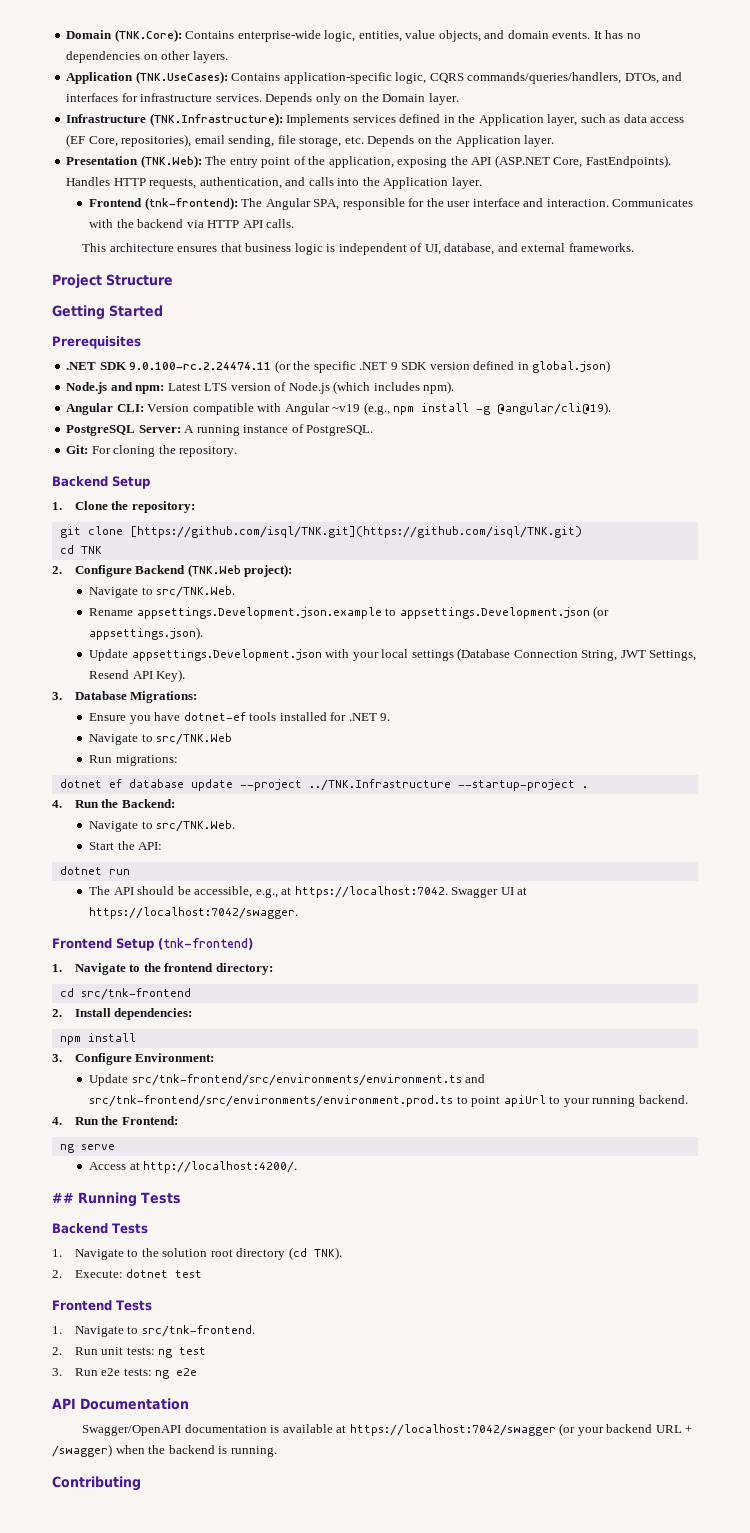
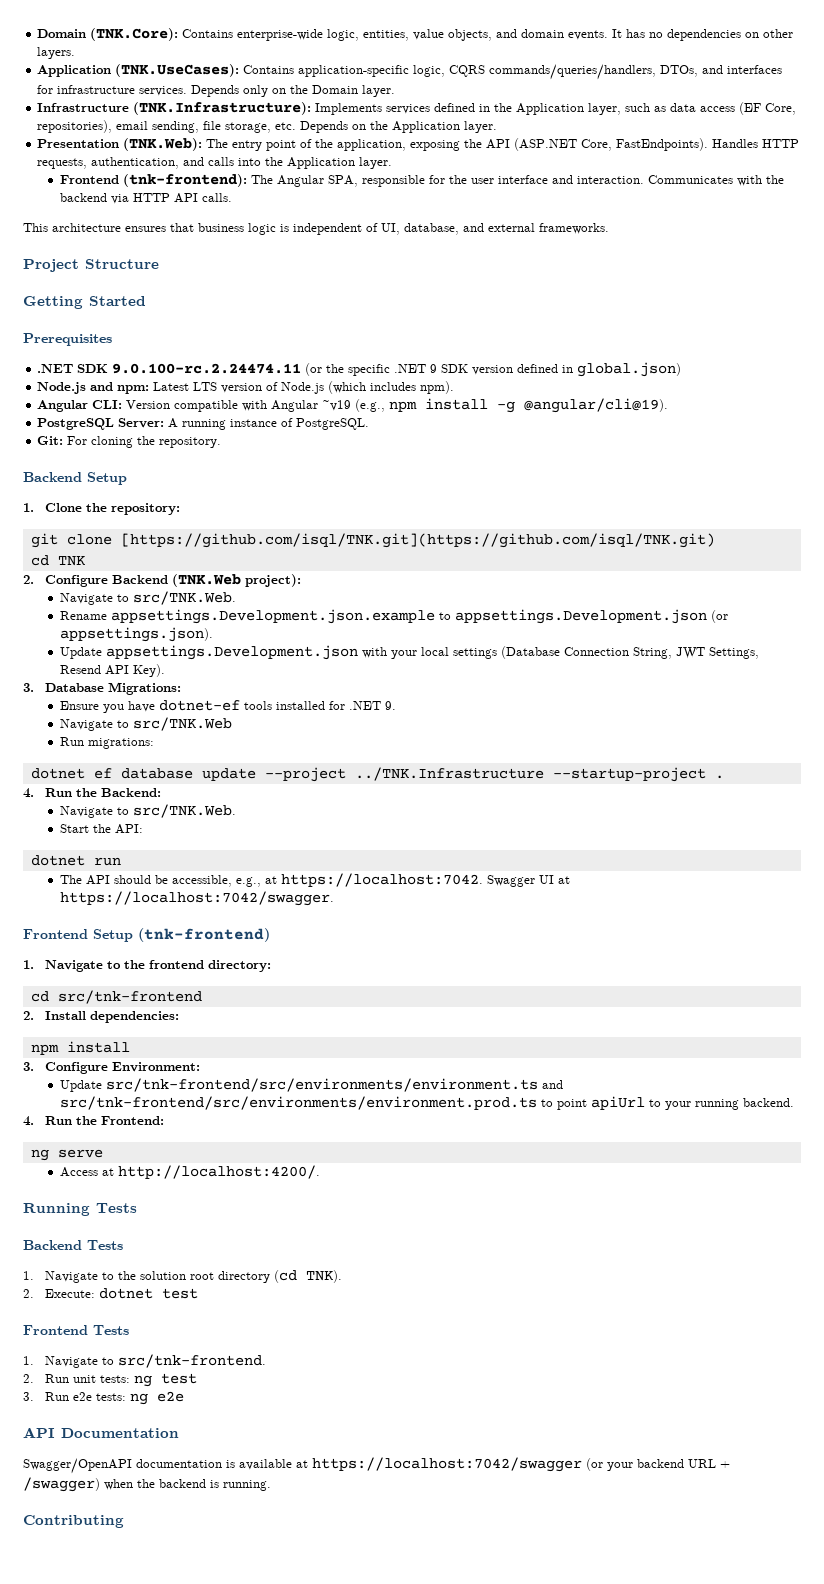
- ## Running Tests
+ Running Tests

